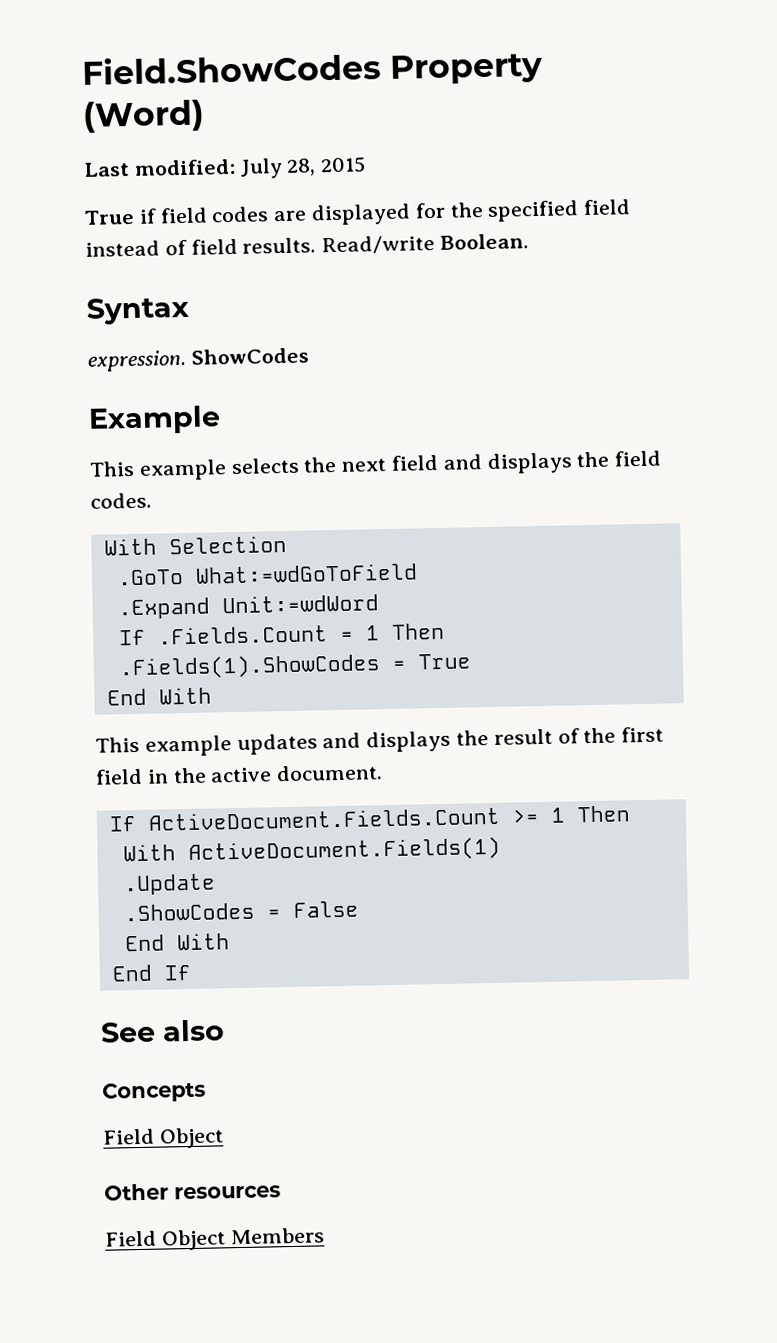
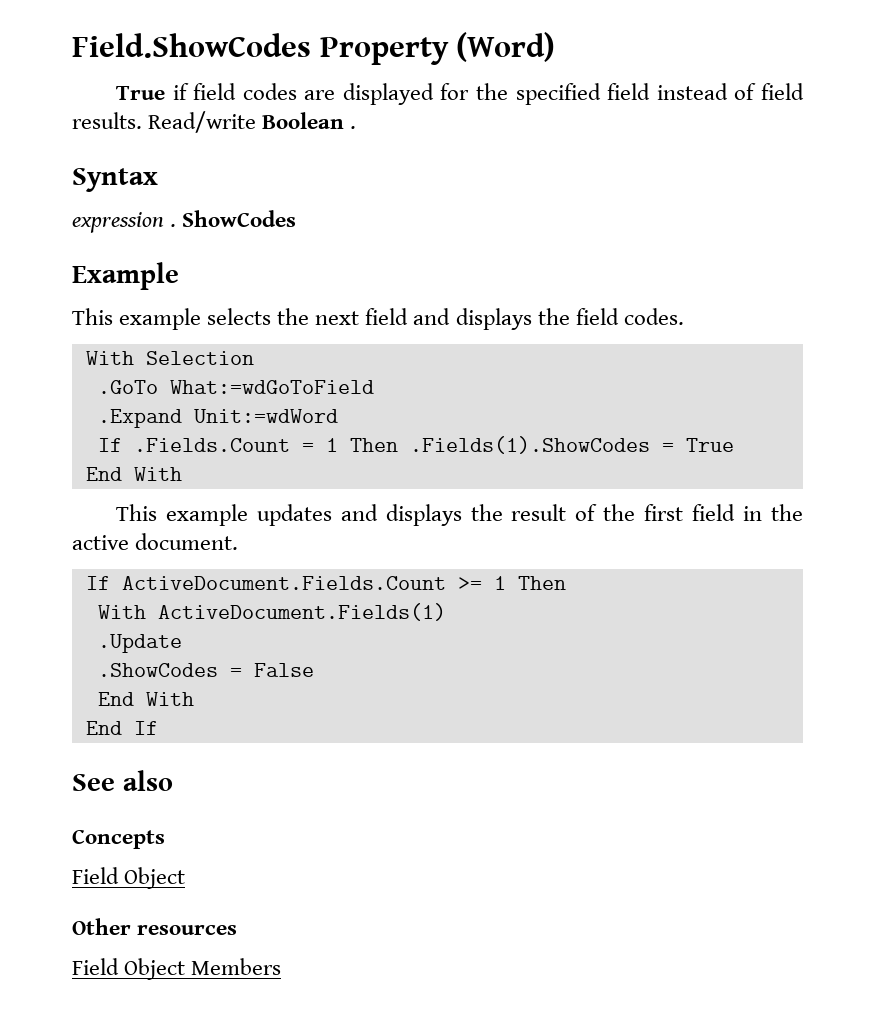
- Last modified: July 28, 2015
- Read/write Boolean.
+ Read/write Boolean .
- expression.
+ expression .

